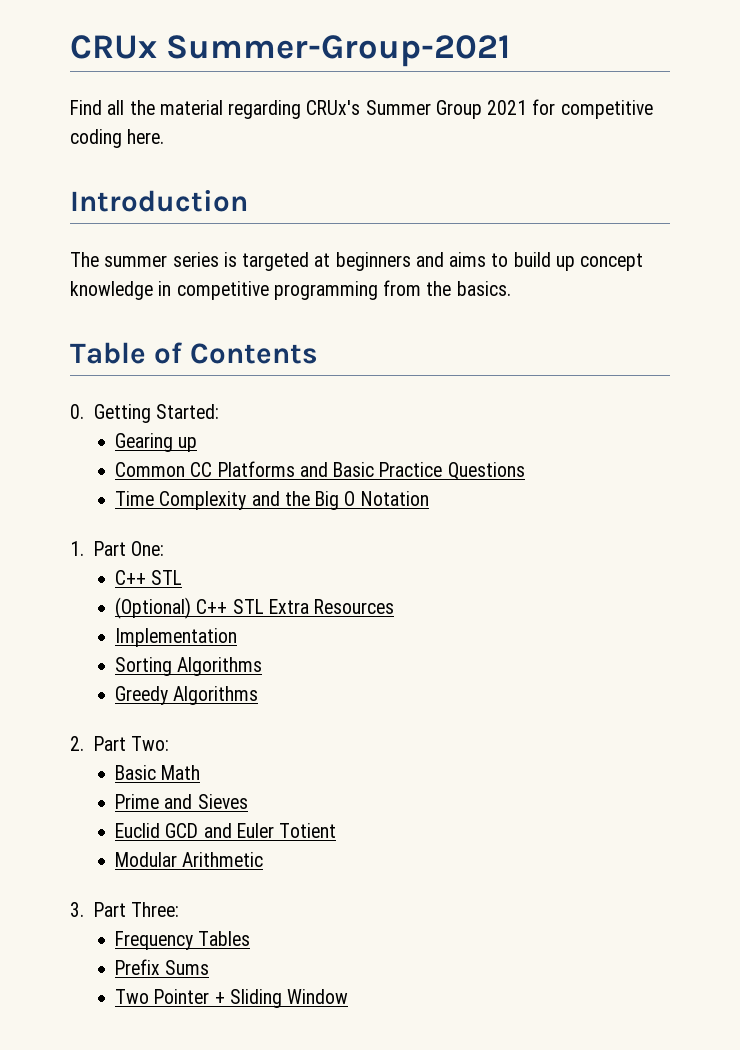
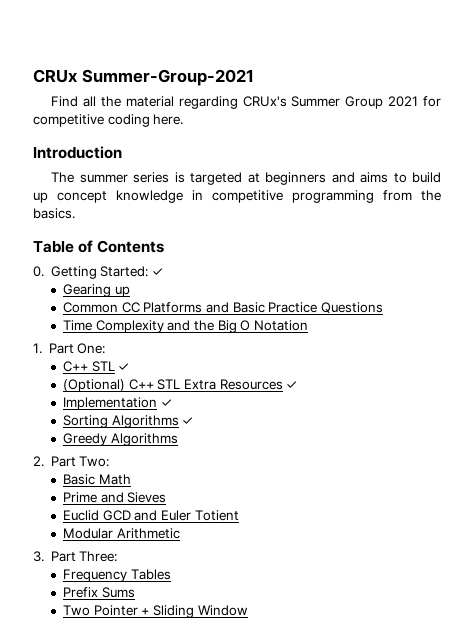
- 0. Getting Started:
+ 0. Getting Started: ✓
  1. Part One:
- C++ STL
+ C++ STL ✓
- (Optional) C++ STL Extra Resources
+ (Optional) C++ STL Extra Resources ✓
- Implementation
+ Implementation ✓
- Sorting Algorithms
+ Sorting Algorithms ✓

